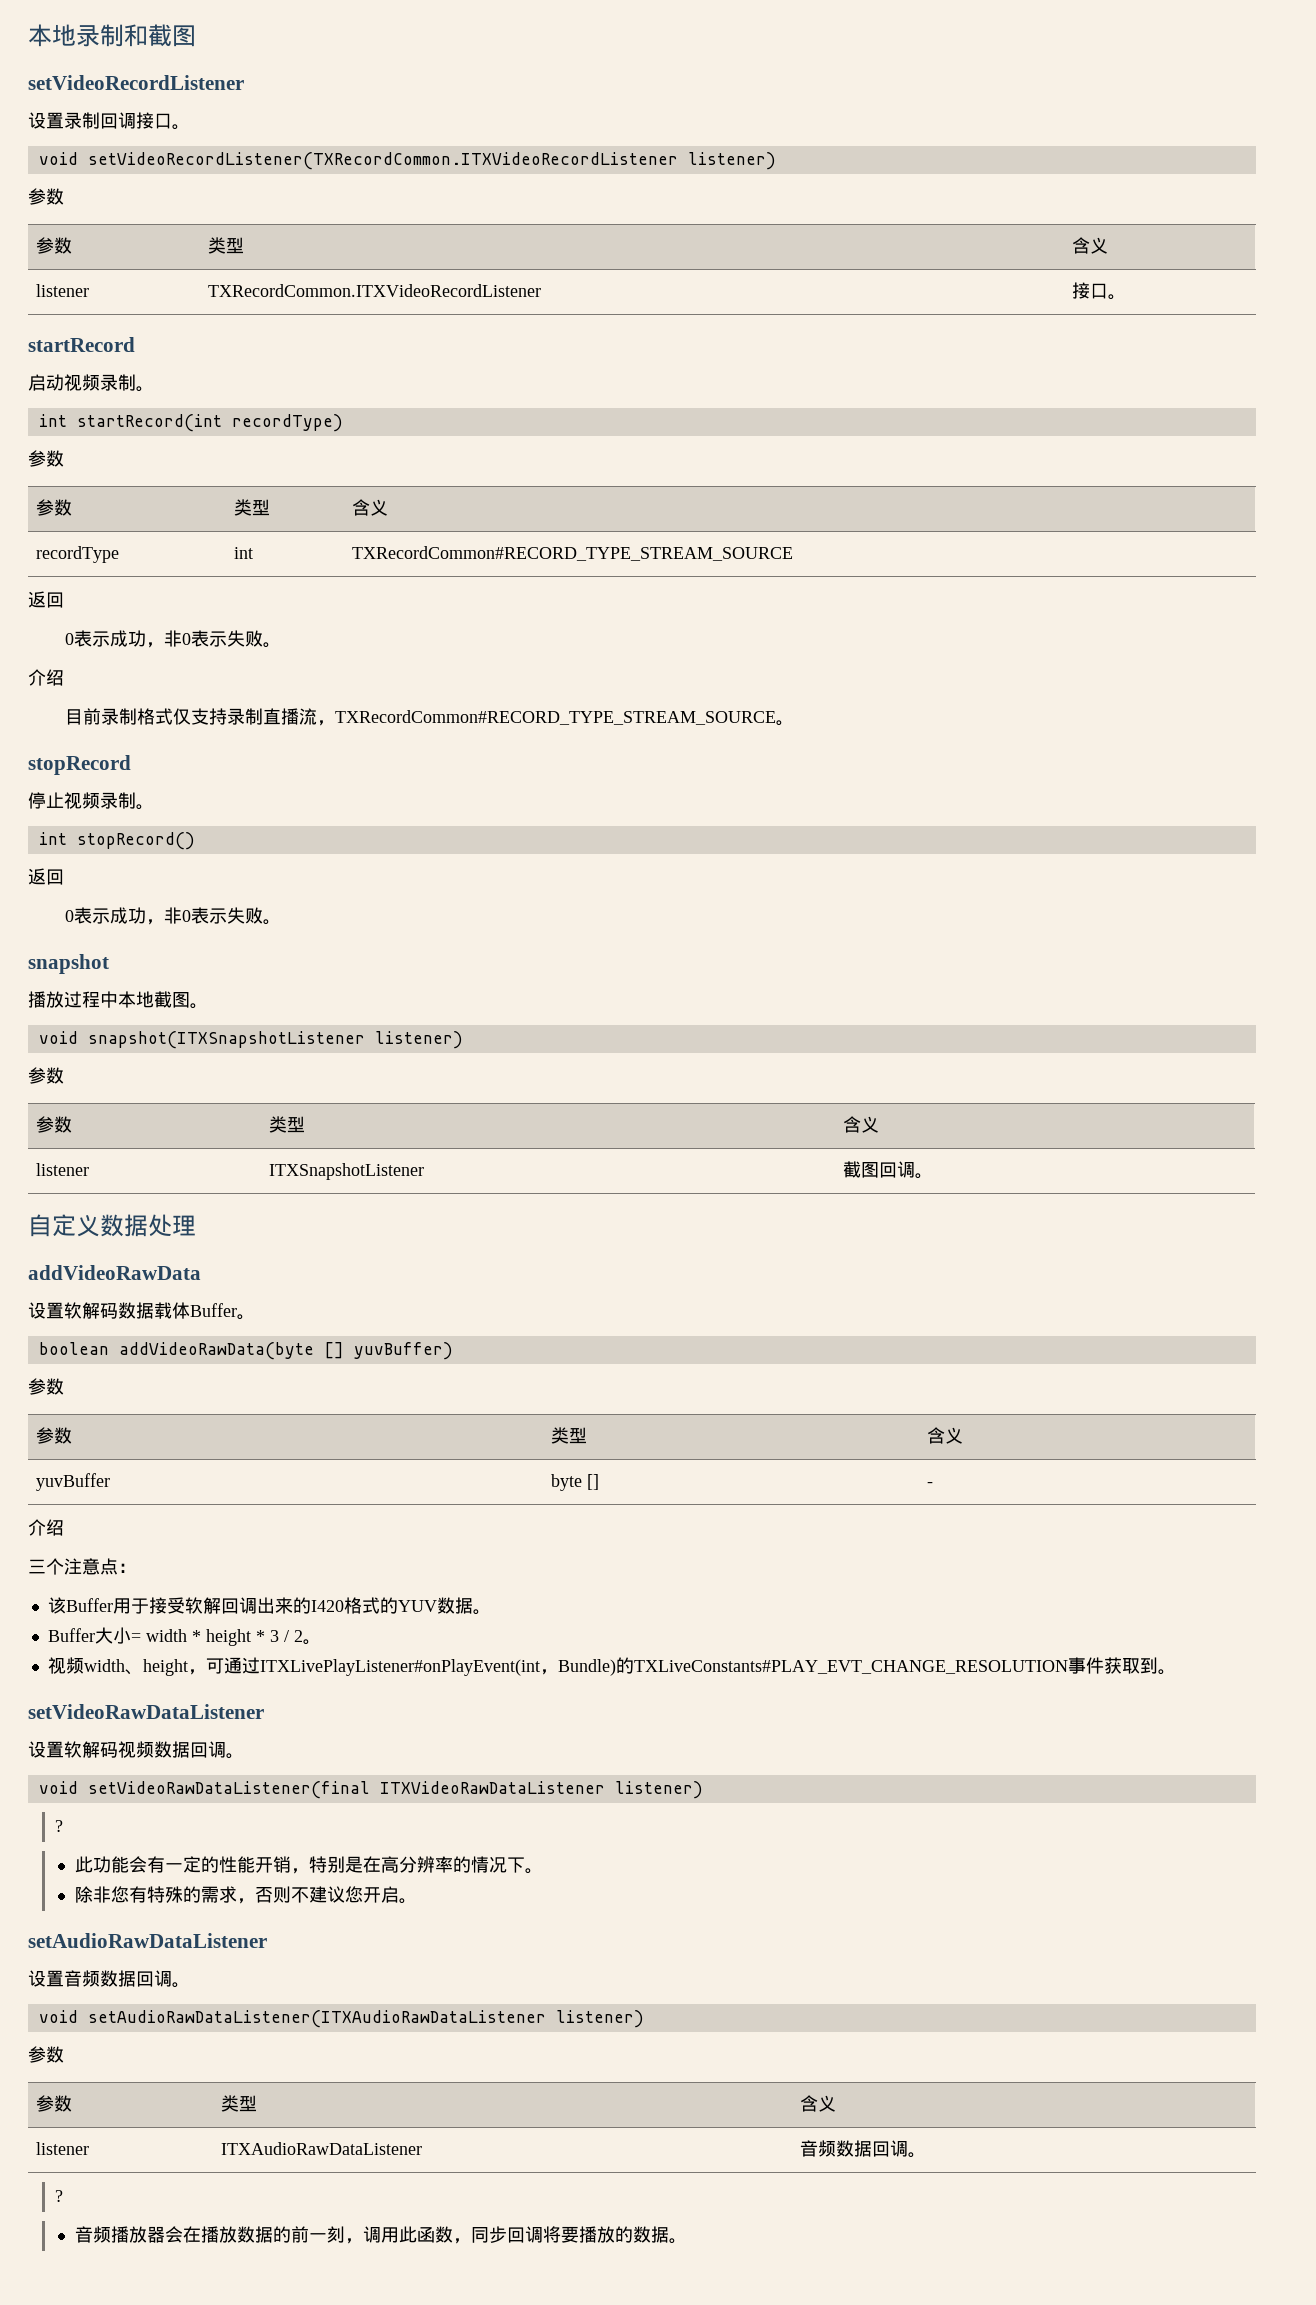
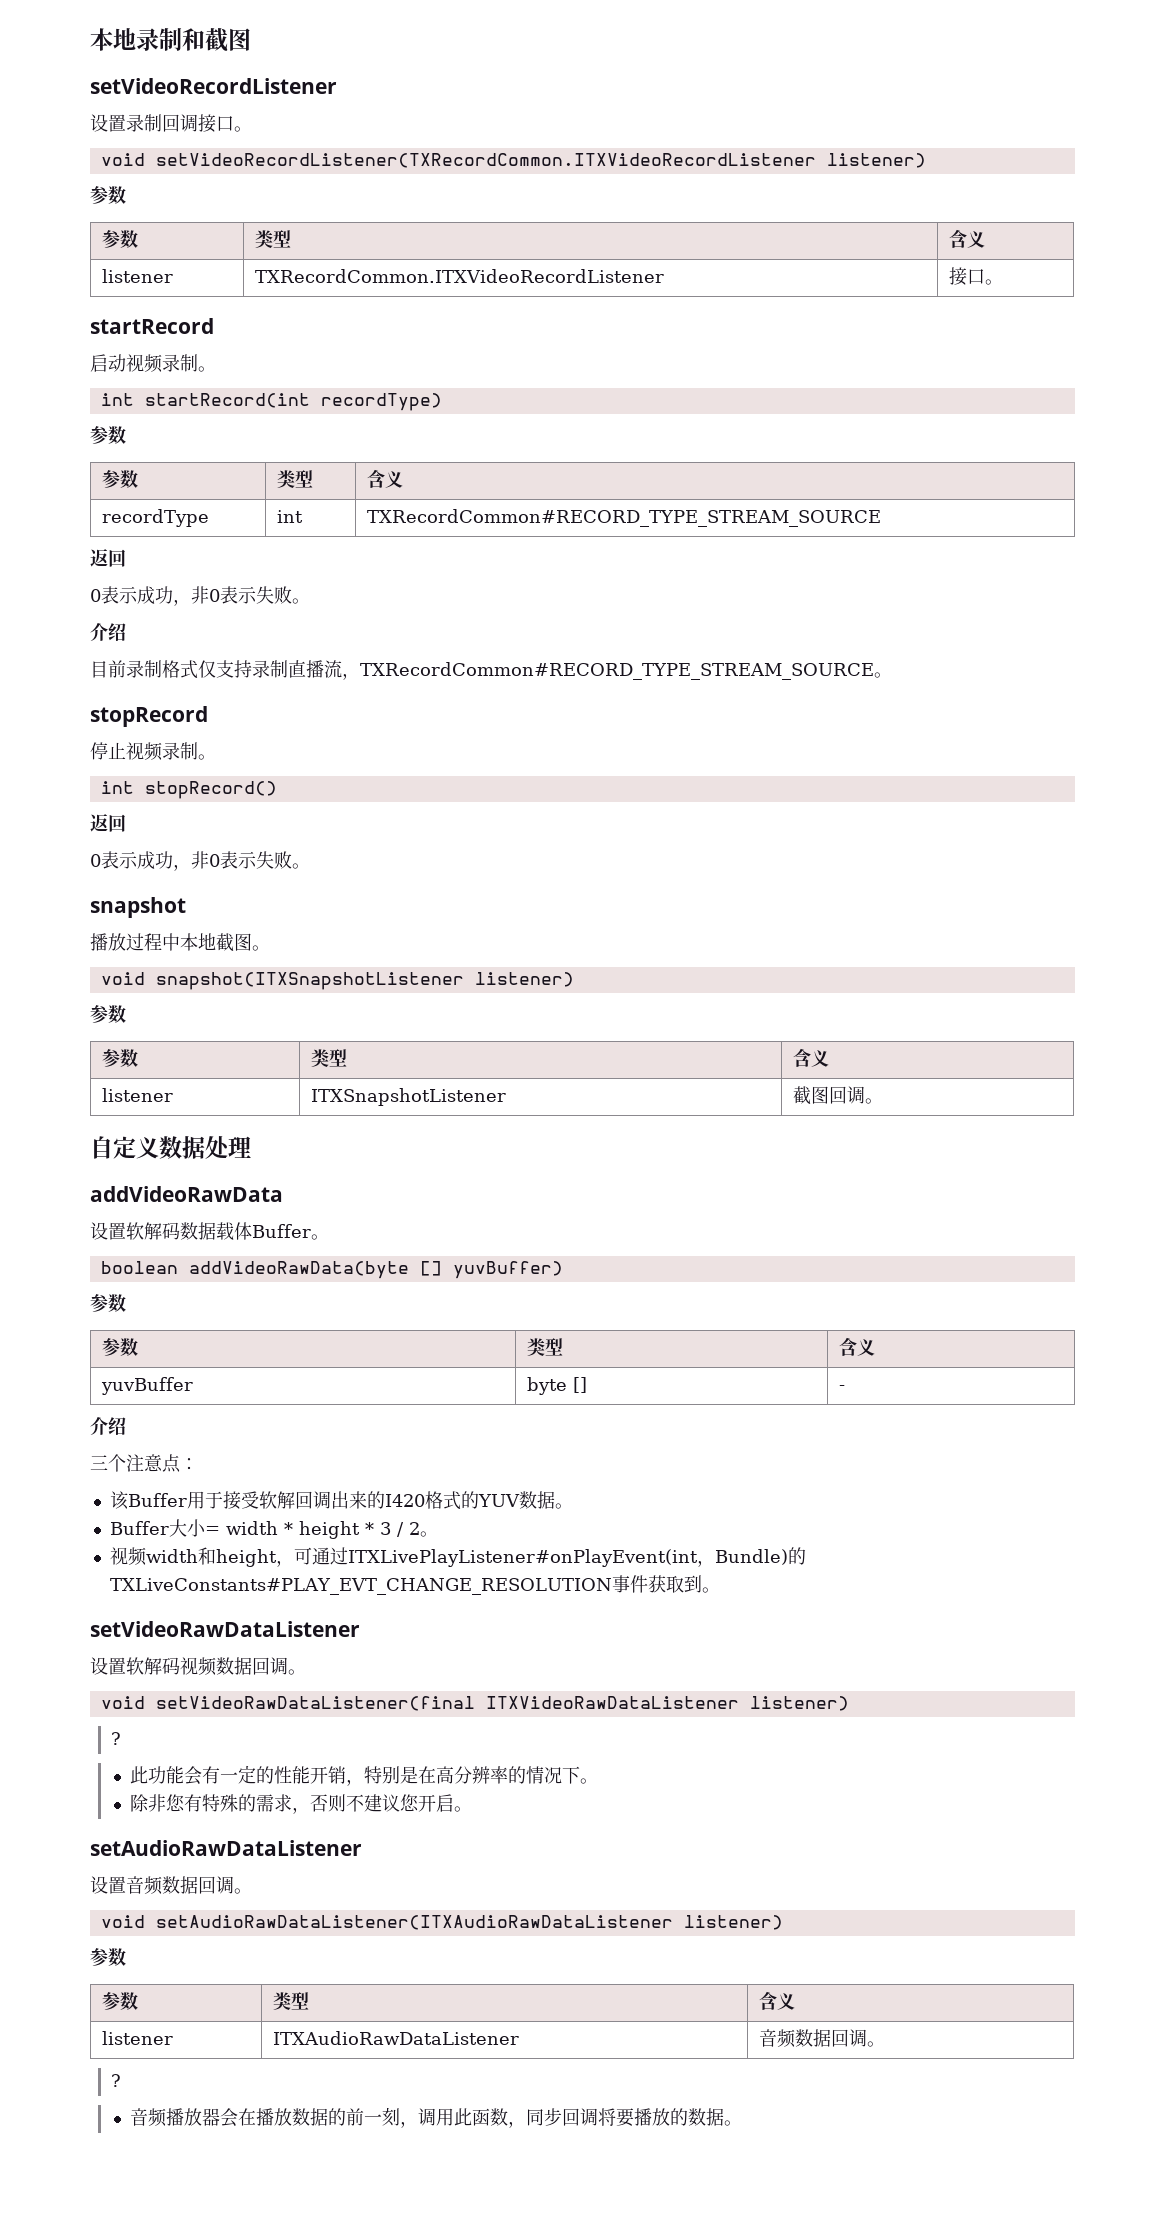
- 视频width、height，可通过ITXLivePlayListener#onPlayEvent(int，Bundle)的TXLiveConstants#PLAY_EVT_CHANGE_RESOLUTION事件获取到。
+ 视频width和height，可通过ITXLivePlayListener#onPlayEvent(int，Bundle)的TXLiveConstants#PLAY_EVT_CHANGE_RESOLUTION事件获取到。

